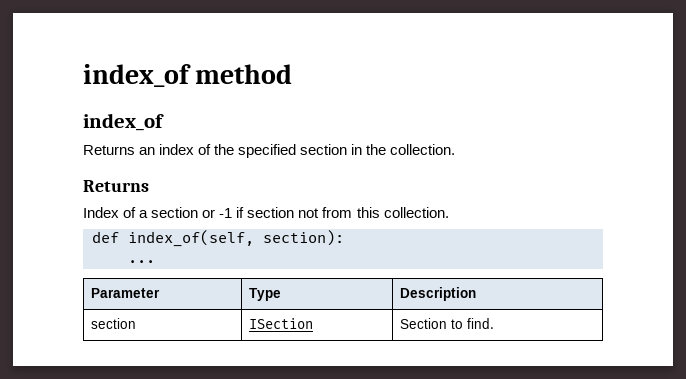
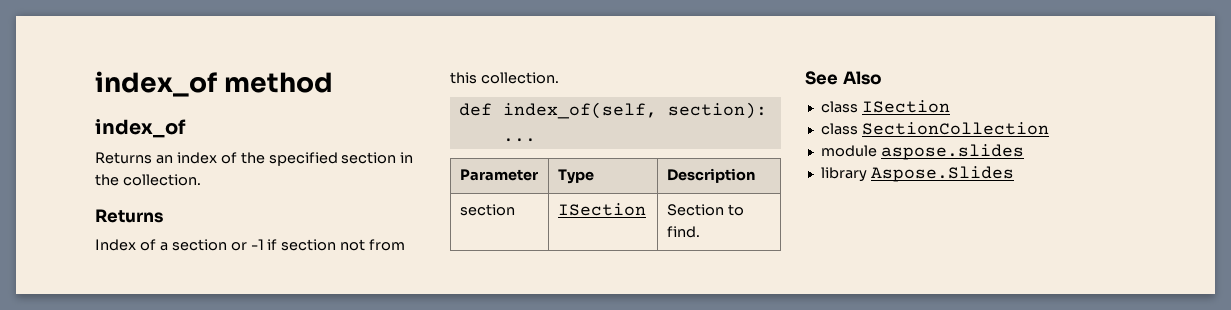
+ See Also
+ class ISection
+ class SectionCollection
+ module aspose.slides
+ library Aspose.Slides

